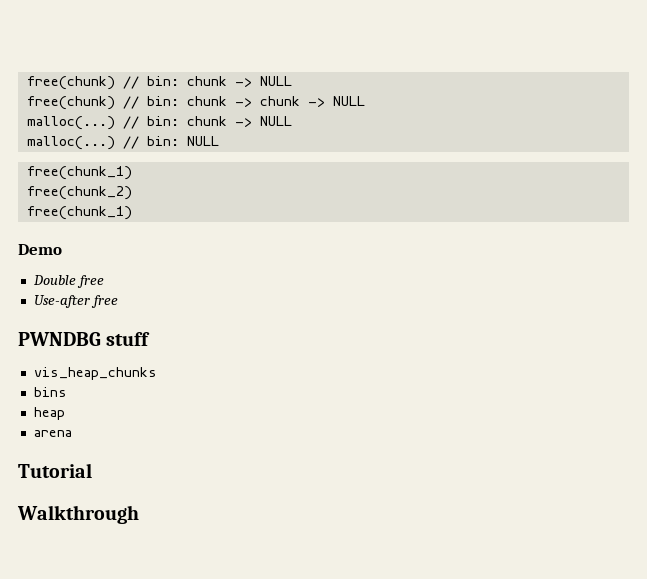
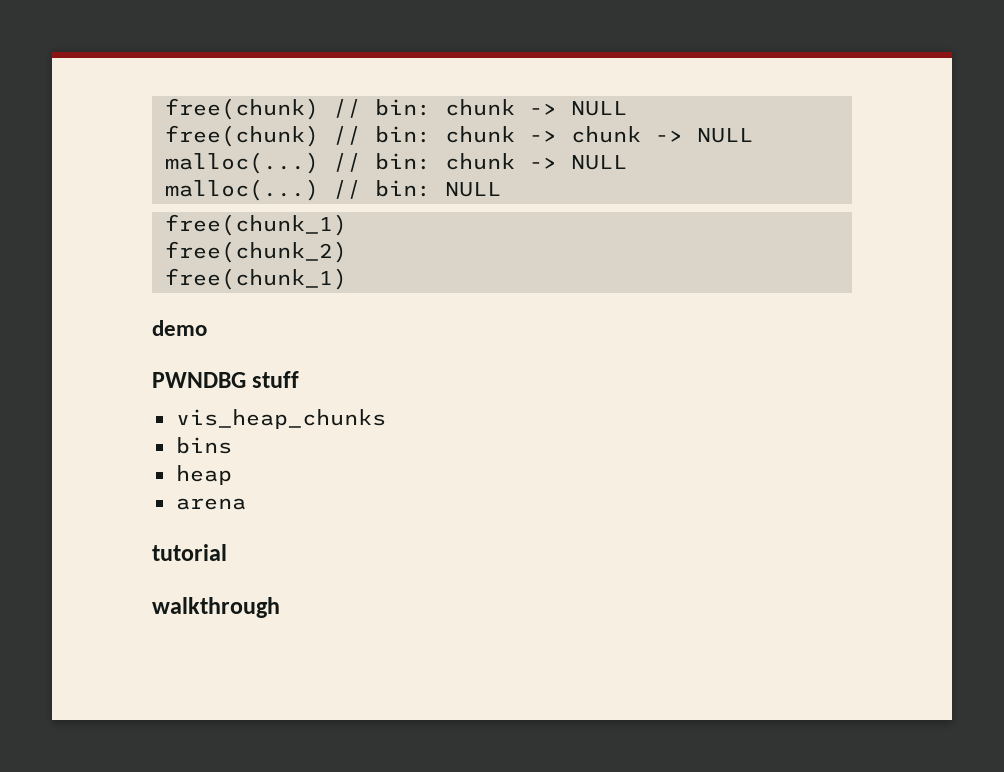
- Demo
- Double free
- Use-after free
+ demo
- Tutorial
- Walkthrough
+ tutorial
+ walkthrough

